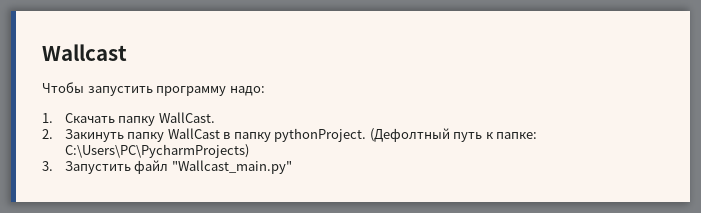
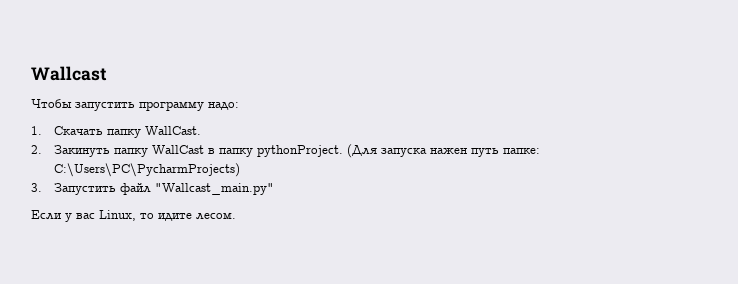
- (Дефолтный путь к папке: C:\Users\PC\PycharmProjects)
+ (Для запуска нажен путь папке: C:\Users\PC\PycharmProjects)
+ Если у вас Linux, то идите лесом.

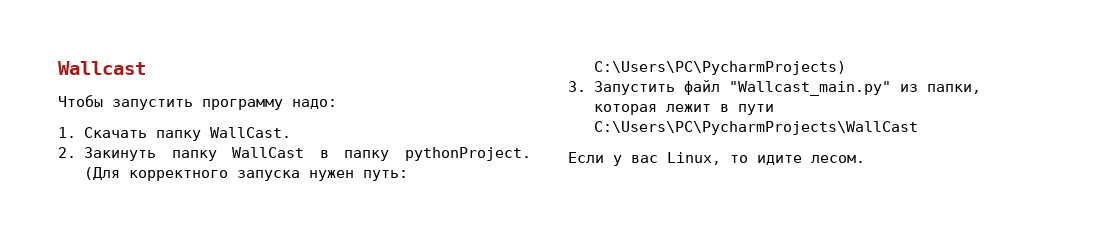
- (Для запуска нажен путь папке: C:\Users\PC\PycharmProjects)
+ (Для корректного запуска нужен путь: C:\Users\PC\PycharmProjects)
- 3. Запустить файл "Wallcast_main.py"
+ 3. Запустить файл "Wallcast_main.py" из папки, которая лежит в пути C:\Users\PC\PycharmProjects\WallCast

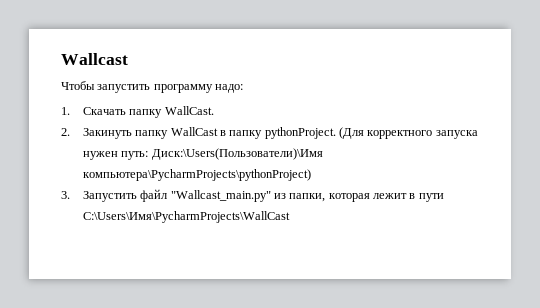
- (Для корректного запуска нужен путь: C:\Users\PC\PycharmProjects)
+ (Для корректного запуска нужен путь: Диск:\Users(Пользователи)\Имя компьютера\PycharmProjects\pythonProject)
- 3. Запустить файл "Wallcast_main.py" из папки, которая лежит в пути C:\Users\PC\PycharmProjects\WallCast
- Если у вас Linux, то идите лесом.
+ 3. Запустить файл "Wallcast_main.py" из папки, которая лежит в пути C:\Users\Имя\PycharmProjects\WallCast

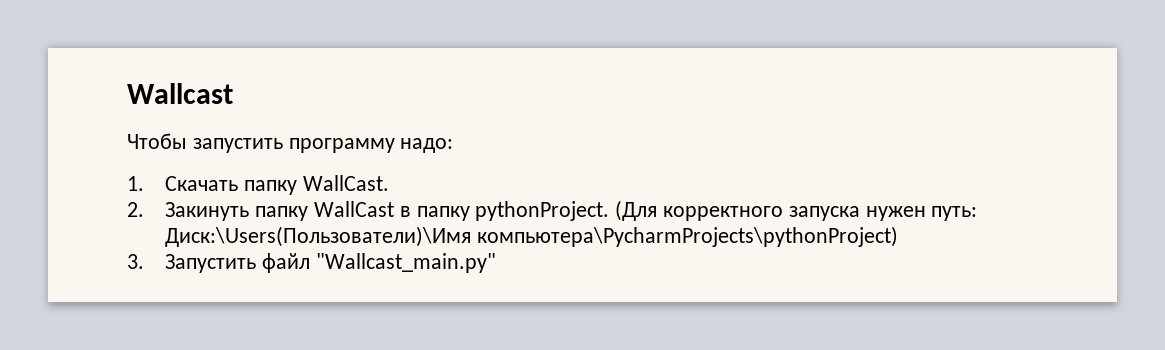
- 3. Запустить файл "Wallcast_main.py" из папки, которая лежит в пути C:\Users\Имя\PycharmProjects\WallCast
+ 3. Запустить файл "Wallcast_main.py"

